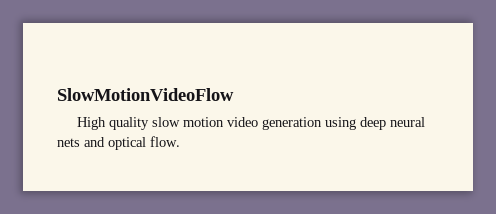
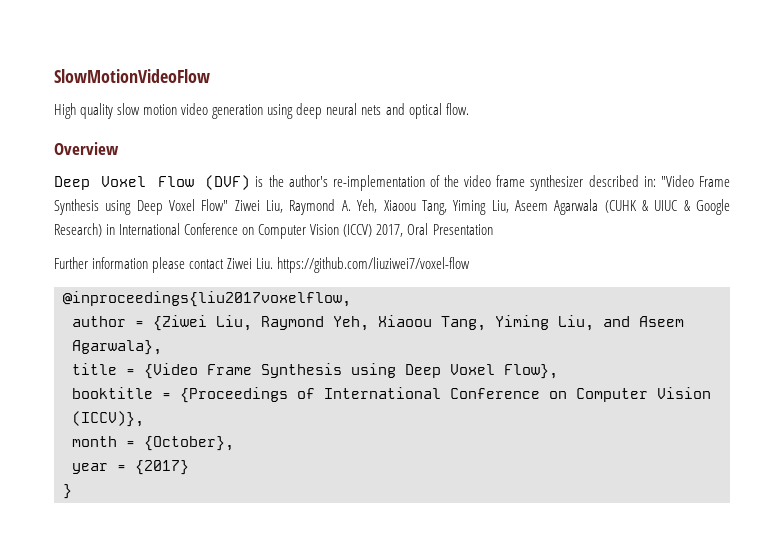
+ Overview
+ Deep Voxel Flow (DVF) is the author's re-implementation of the video frame synthesizer described in: "Video Frame Synthesis using Deep Voxel Flow" Ziwei Liu, Raymond A. Yeh, Xiaoou Tang, Yiming Liu, Aseem Agarwala (CUHK & UIUC & Google Research) in International Conference on Computer Vision (ICCV) 2017, Oral Presentation
+ Further information please contact Ziwei Liu. https://github.com/liuziwei7/voxel-flow
+ @inproceedings{liu2017voxelflow,
+ author = {Ziwei Liu, Raymond Yeh, Xiaoou Tang, Yiming Liu, and Aseem Agarwala},
+ title = {Video Frame Synthesis using Deep Voxel Flow},
+ booktitle = {Proceedings of International Conference on Computer Vision (ICCV)},
+ month = {October},
+ year = {2017}
+ }

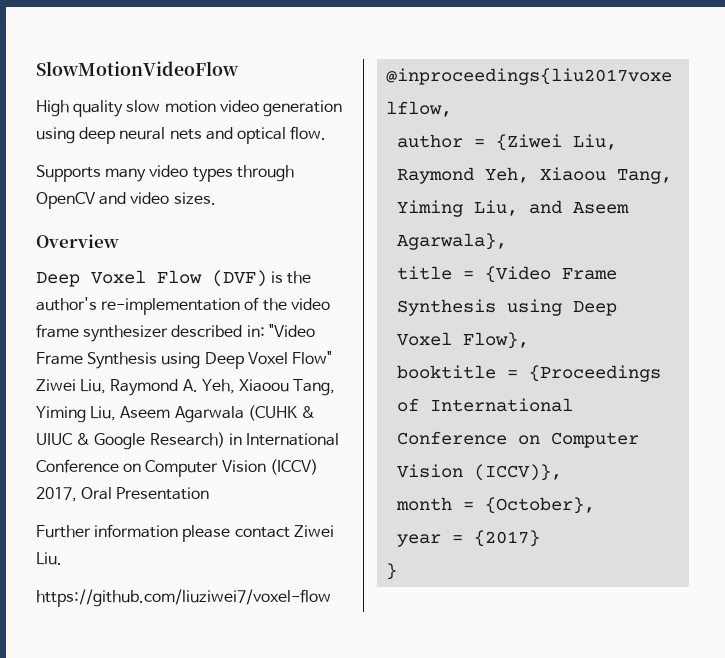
+ Supports many video types through OpenCV and video sizes.
- Further information please contact Ziwei Liu. https://github.com/liuziwei7/voxel-flow
+ Further information please contact Ziwei Liu.
+ https://github.com/liuziwei7/voxel-flow

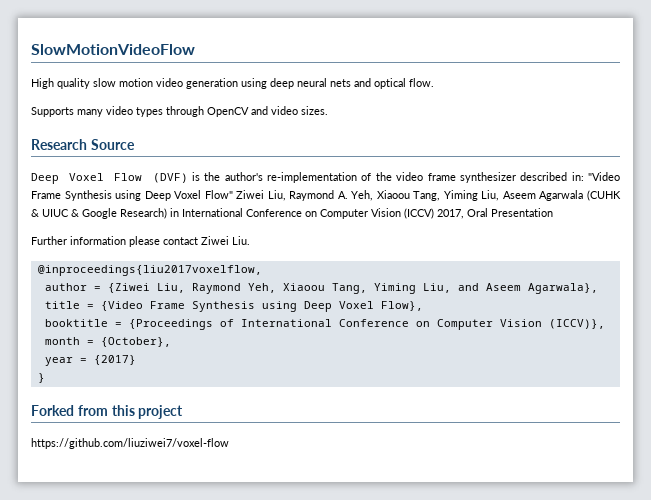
- Overview
+ Research Source
- https://github.com/liuziwei7/voxel-flow
+ Forked from this project
+ https://github.com/liuziwei7/voxel-flow

